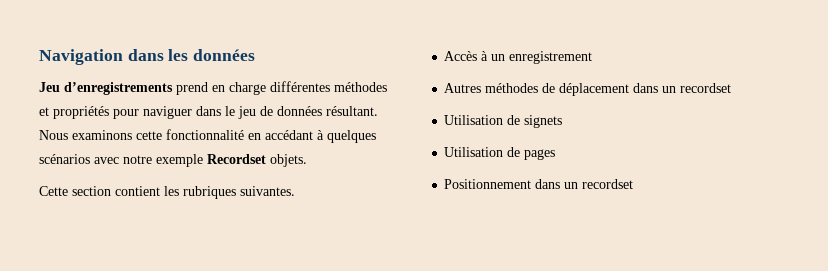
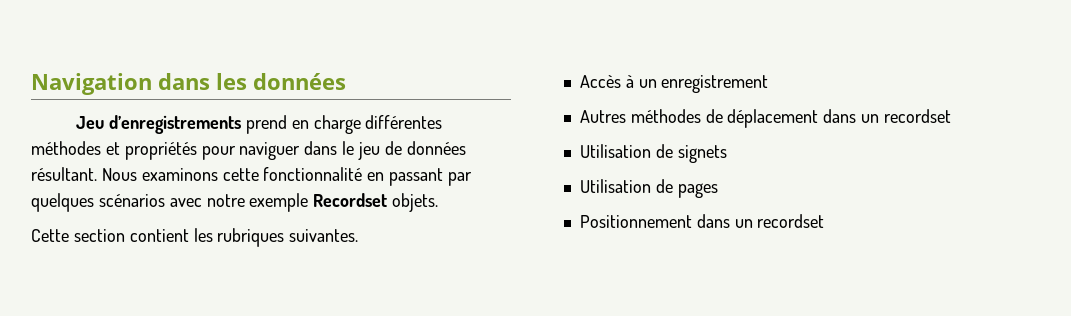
- Nous examinons cette fonctionnalité en accédant à quelques scénarios avec notre exemple Recordset objets.
+ Nous examinons cette fonctionnalité en passant par quelques scénarios avec notre exemple Recordset objets.

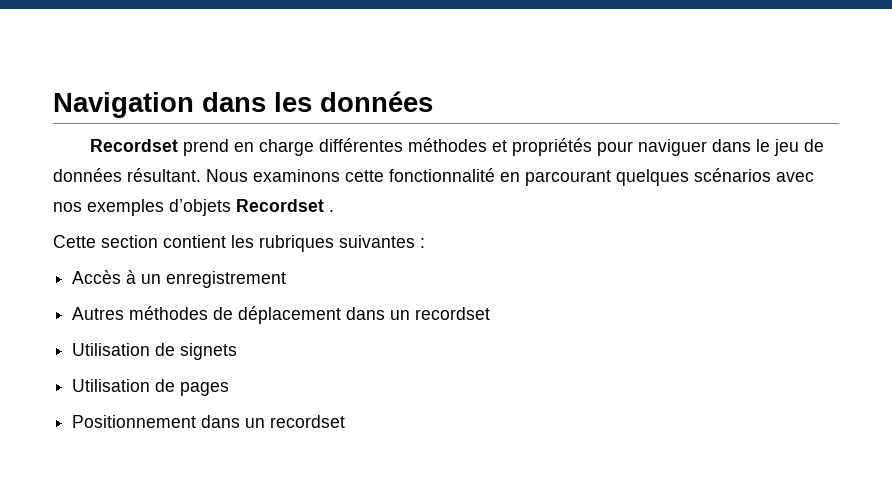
- Jeu d’enregistrements prend en charge différentes méthodes et propriétés pour naviguer dans le jeu de données résultant.
+ Recordset prend en charge différentes méthodes et propriétés pour naviguer dans le jeu de données résultant.
- Nous examinons cette fonctionnalité en passant par quelques scénarios avec notre exemple Recordset objets.
+ Nous examinons cette fonctionnalité en parcourant quelques scénarios avec nos exemples d’objets Recordset .
- Cette section contient les rubriques suivantes.
+ Cette section contient les rubriques suivantes :

